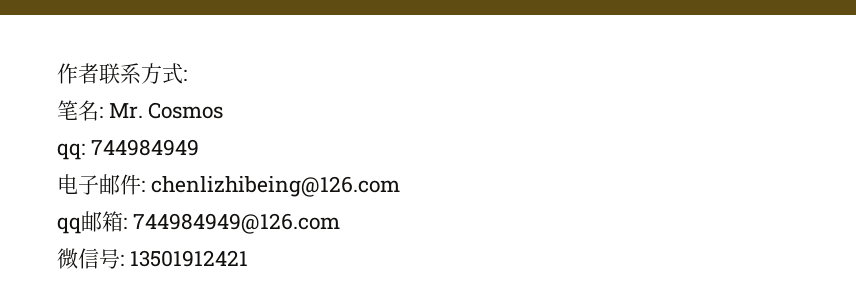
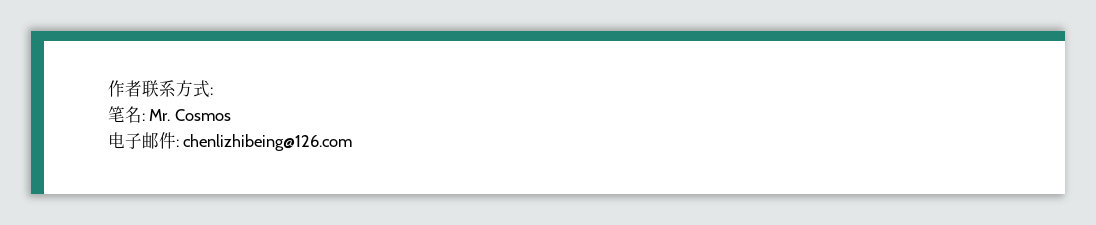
- qq: 744984949
- qq邮箱: 744984949@126.com
- 微信号: 13501912421

